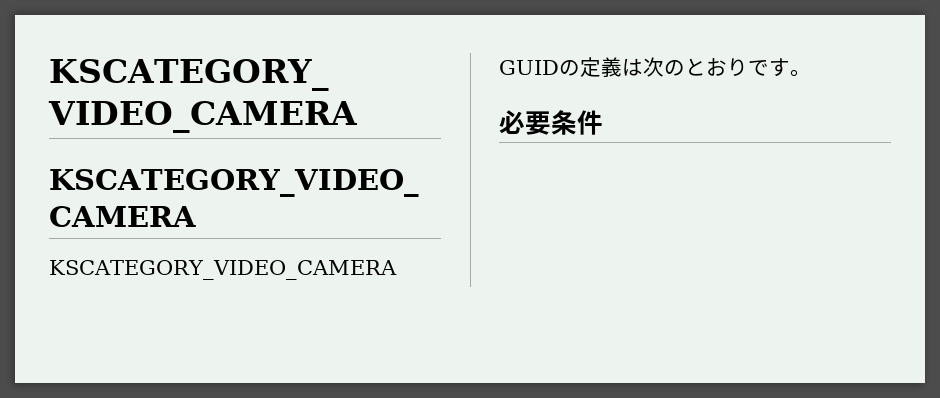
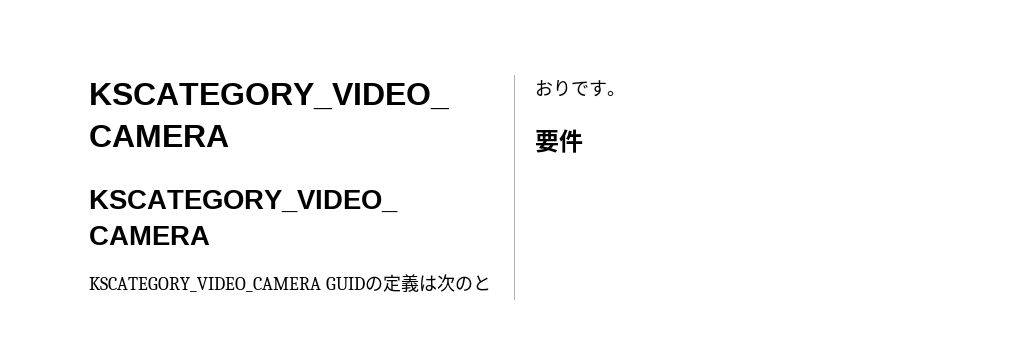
- 必要条件
+ 要件

